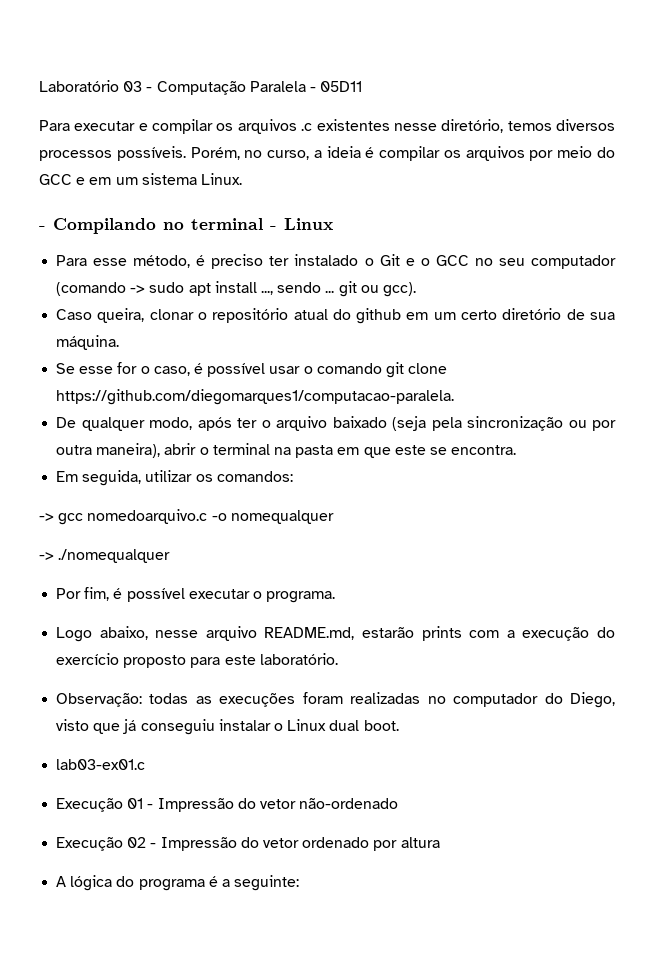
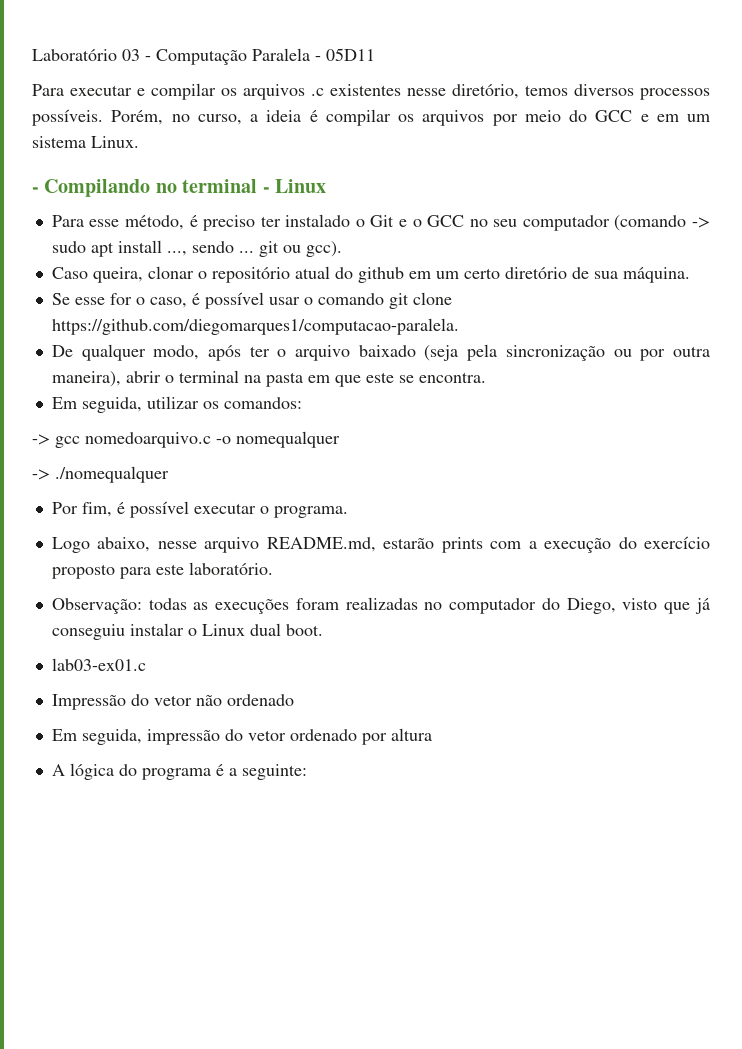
- Execução 01 - Impressão do vetor não-ordenado
- Execução 02 - Impressão do vetor ordenado por altura
+ Impressão do vetor não ordenado
+ Em seguida, impressão do vetor ordenado por altura

